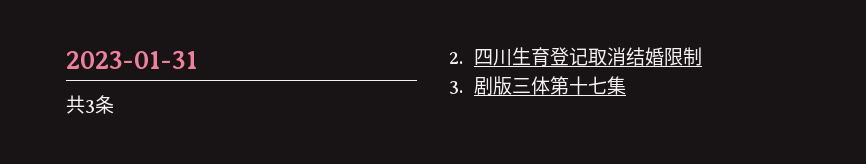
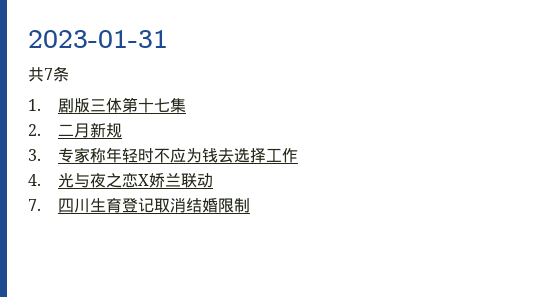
- 共3条
+ 共7条
- 2.四川生育登记取消结婚限制
+ 1.剧版三体第十七集
+ 2.二月新规
+ 3.专家称年轻时不应为钱去选择工作
+ 4.光与夜之恋X娇兰联动
+ 7.四川生育登记取消结婚限制
- 3.剧版三体第十七集

